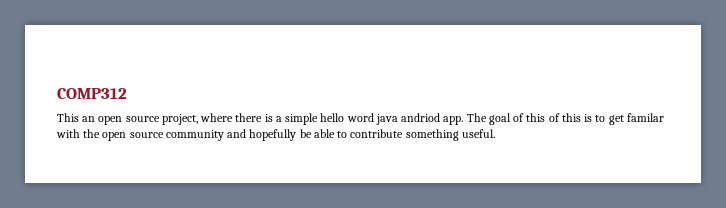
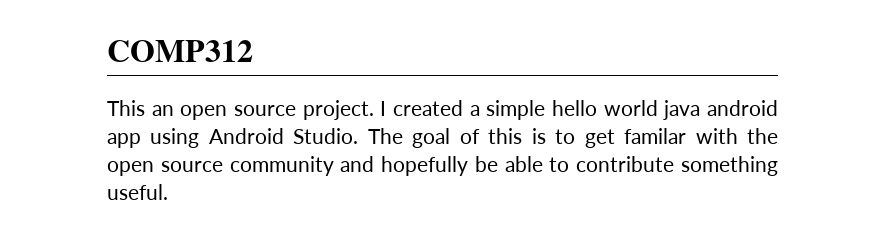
- This an open source project, where there is a simple hello word java andriod app.
+ This an open source project. I created a simple hello world java android app using Android Studio.
- The goal of this of this is to get familar with the open source community and hopefully be able to contribute something useful.
+ The goal of this is to get familar with the open source community and hopefully be able to contribute something useful.

